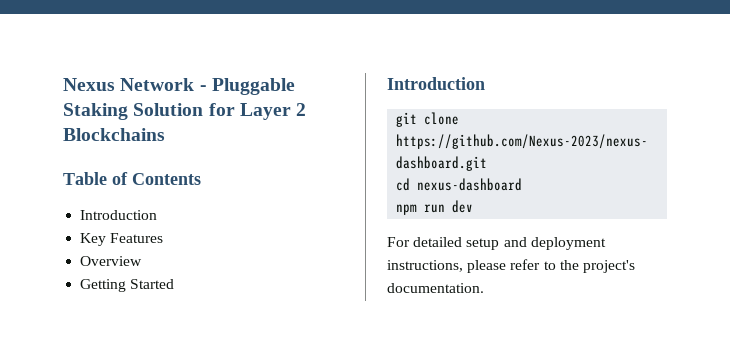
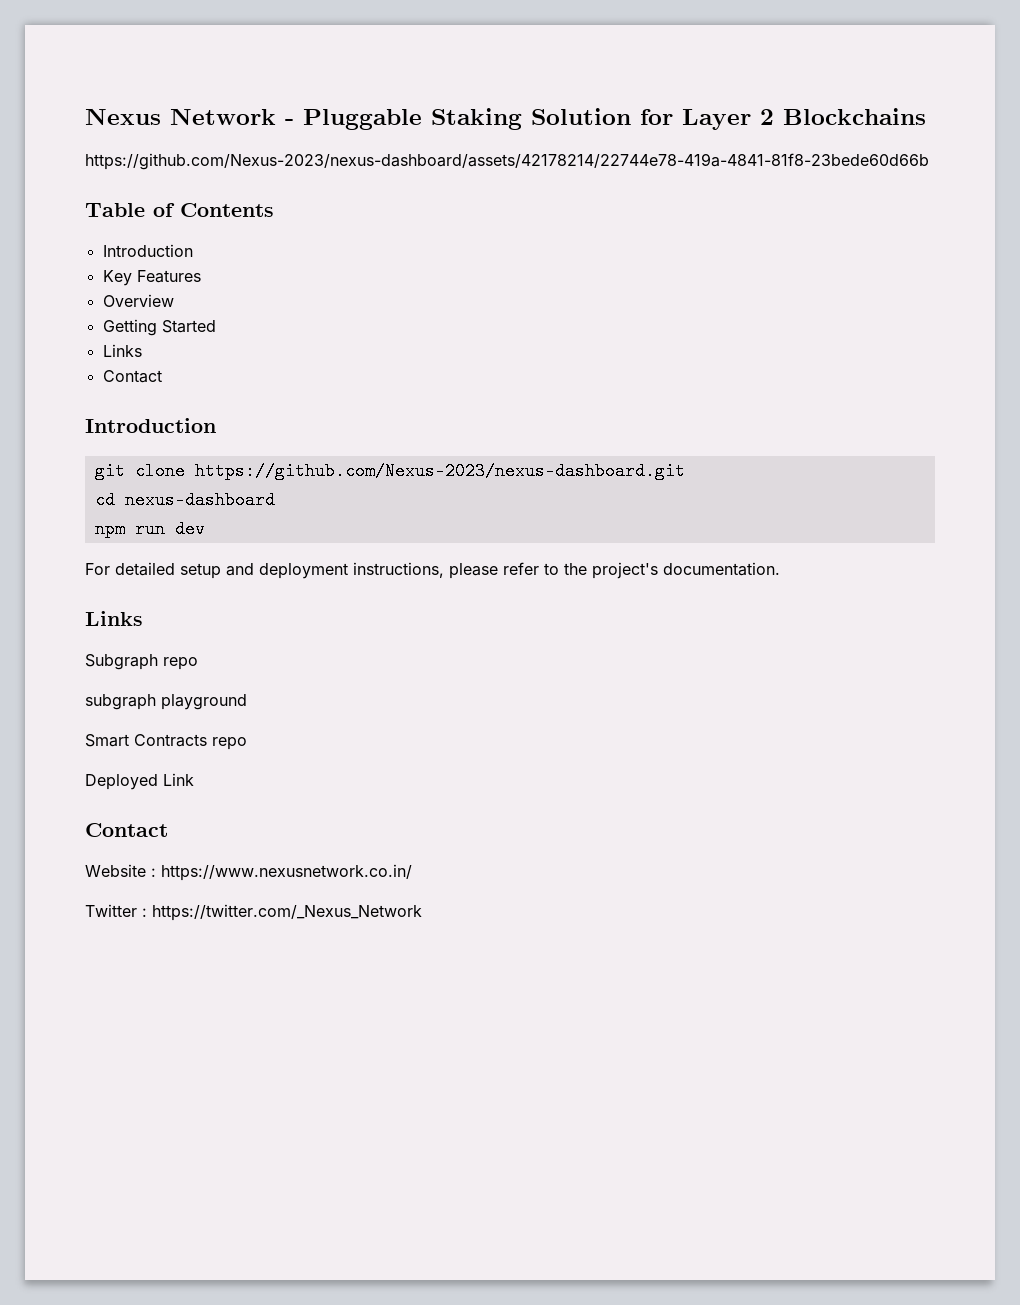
+ https://github.com/Nexus-2023/nexus-dashboard/assets/42178214/22744e78-419a-4841-81f8-23bede60d66b
  Getting Started
+ Links
+ Contact
  For detailed setup and deployment instructions, please refer to the project's documentation.
+ Links
+ Subgraph repo
+ subgraph playground
+ Smart Contracts repo
+ Deployed Link
+ Contact
+ Website : https://www.nexusnetwork.co.in/
+ Twitter : https://twitter.com/_Nexus_Network

